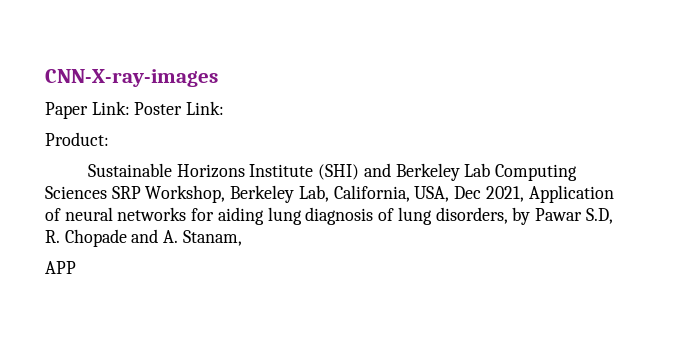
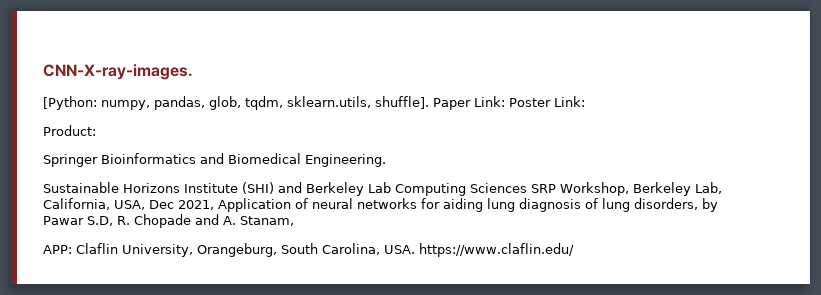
- CNN-X-ray-images
- Paper Link: Poster Link:
+ CNN-X-ray-images.
+ [Python: numpy, pandas, glob, tqdm, sklearn.utils, shuffle]. Paper Link: Poster Link:
+ Springer Bioinformatics and Biomedical Engineering.
- APP
+ APP: Claflin University, Orangeburg, South Carolina, USA. https://www.claflin.edu/

